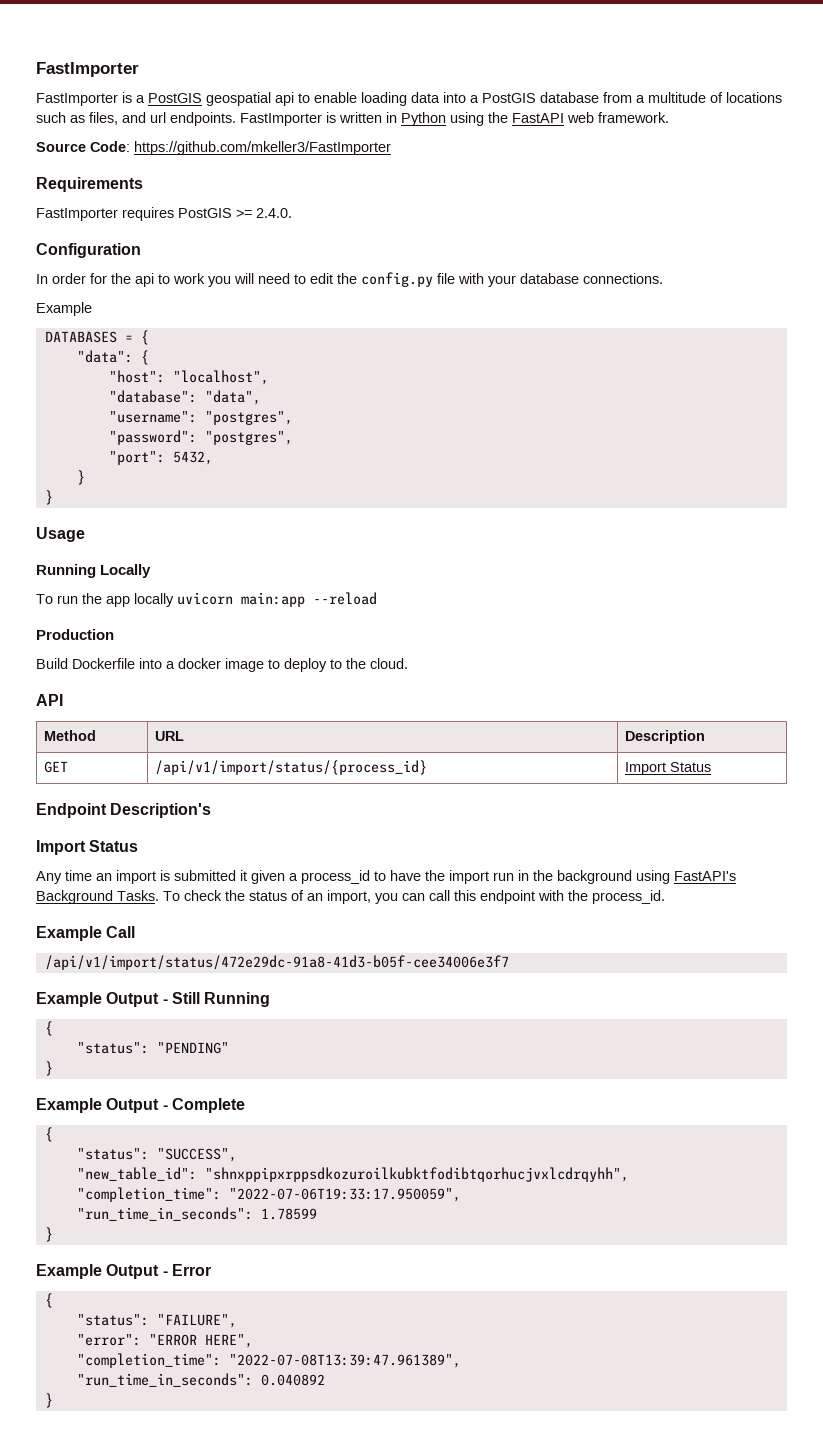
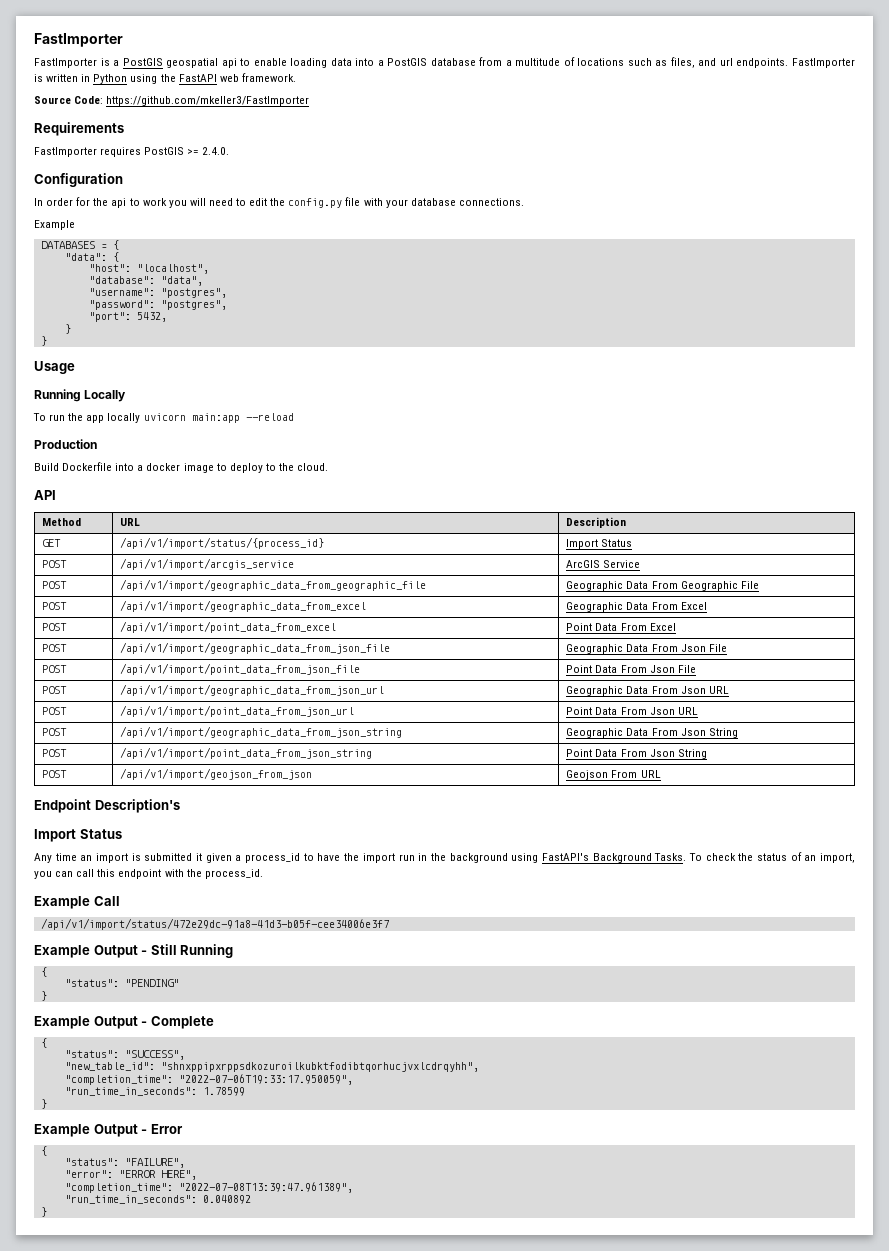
+ POST | /api/v1/import/arcgis_service | ArcGIS Service
+ POST | /api/v1/import/geographic_data_from_geographic_file | Geographic Data From Geographic File
+ POST | /api/v1/import/geographic_data_from_excel | Geographic Data From Excel
+ POST | /api/v1/import/point_data_from_excel | Point Data From Excel
+ POST | /api/v1/import/geographic_data_from_json_file | Geographic Data From Json File
+ POST | /api/v1/import/point_data_from_json_file | Point Data From Json File
+ POST | /api/v1/import/geographic_data_from_json_url | Geographic Data From Json URL
+ POST | /api/v1/import/point_data_from_json_url | Point Data From Json URL
+ POST | /api/v1/import/geographic_data_from_json_string | Geographic Data From Json String
+ POST | /api/v1/import/point_data_from_json_string | Point Data From Json String
+ POST | /api/v1/import/geojson_from_json | Geojson From URL

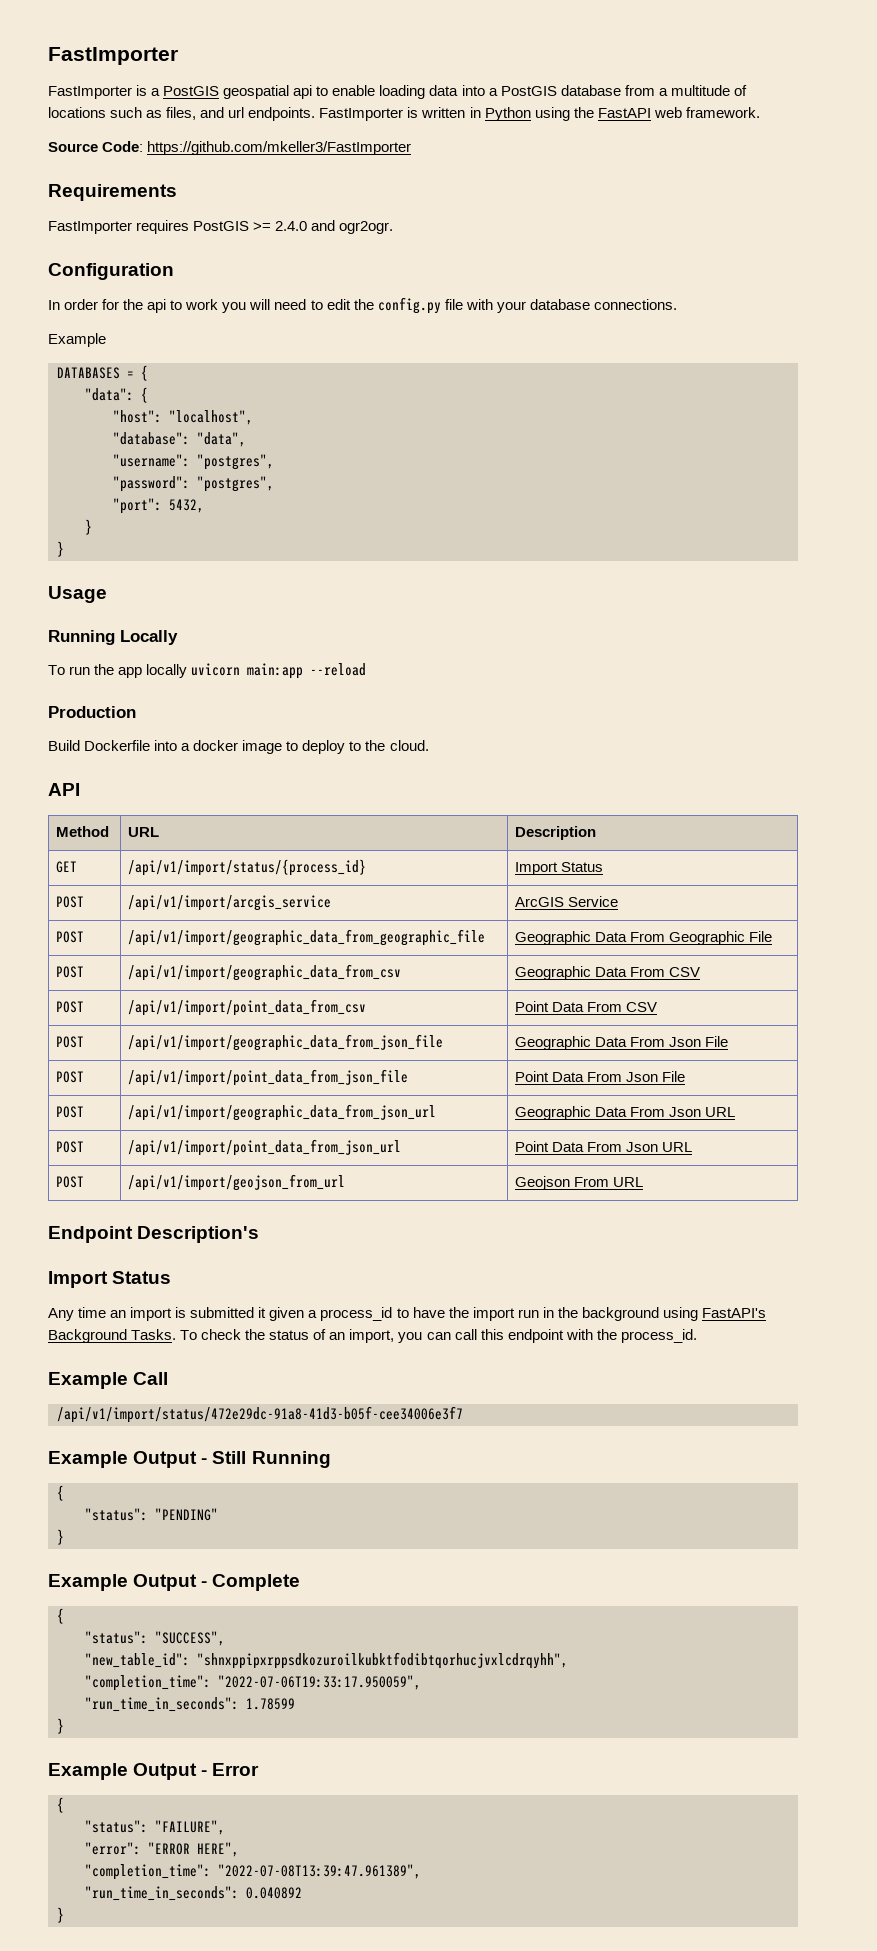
- FastImporter requires PostGIS >= 2.4.0.
+ FastImporter requires PostGIS >= 2.4.0 and ogr2ogr.
- POST | /api/v1/import/geographic_data_from_excel | Geographic Data From Excel
- POST | /api/v1/import/point_data_from_excel | Point Data From Excel
+ POST | /api/v1/import/geographic_data_from_csv | Geographic Data From CSV
+ POST | /api/v1/import/point_data_from_csv | Point Data From CSV
- POST | /api/v1/import/geographic_data_from_json_string | Geographic Data From Json String
- POST | /api/v1/import/point_data_from_json_string | Point Data From Json String
- POST | /api/v1/import/geojson_from_json | Geojson From URL
+ POST | /api/v1/import/geojson_from_url | Geojson From URL

